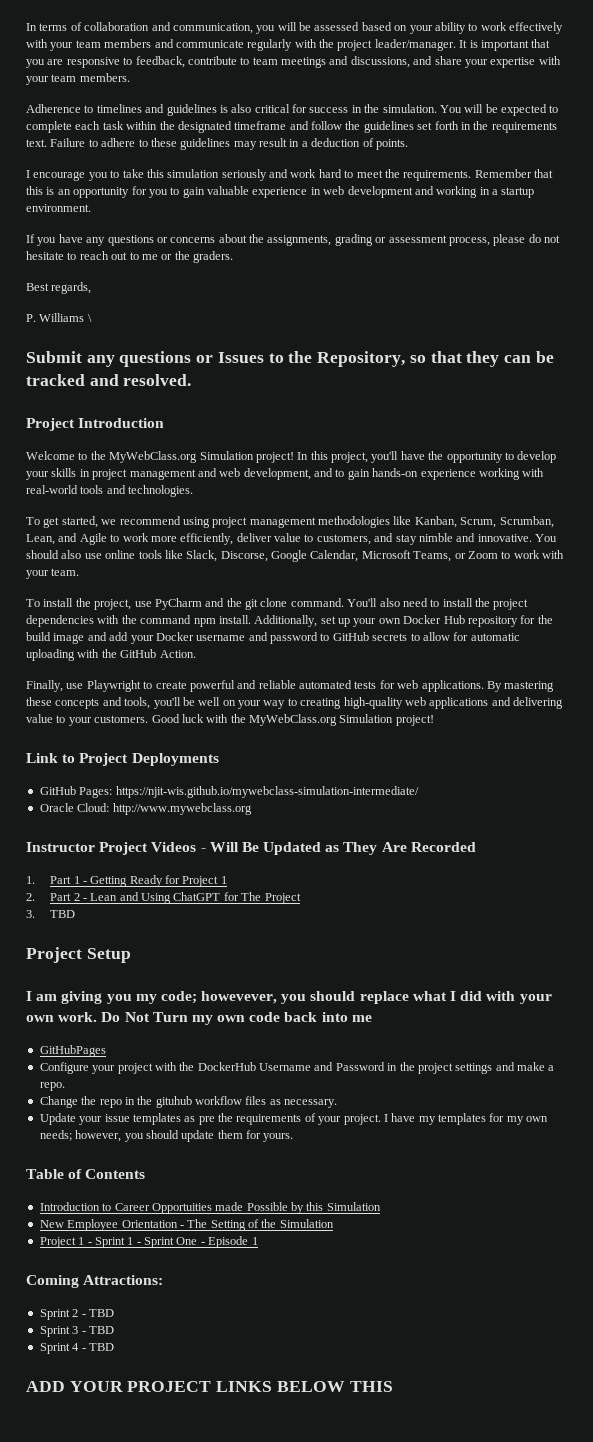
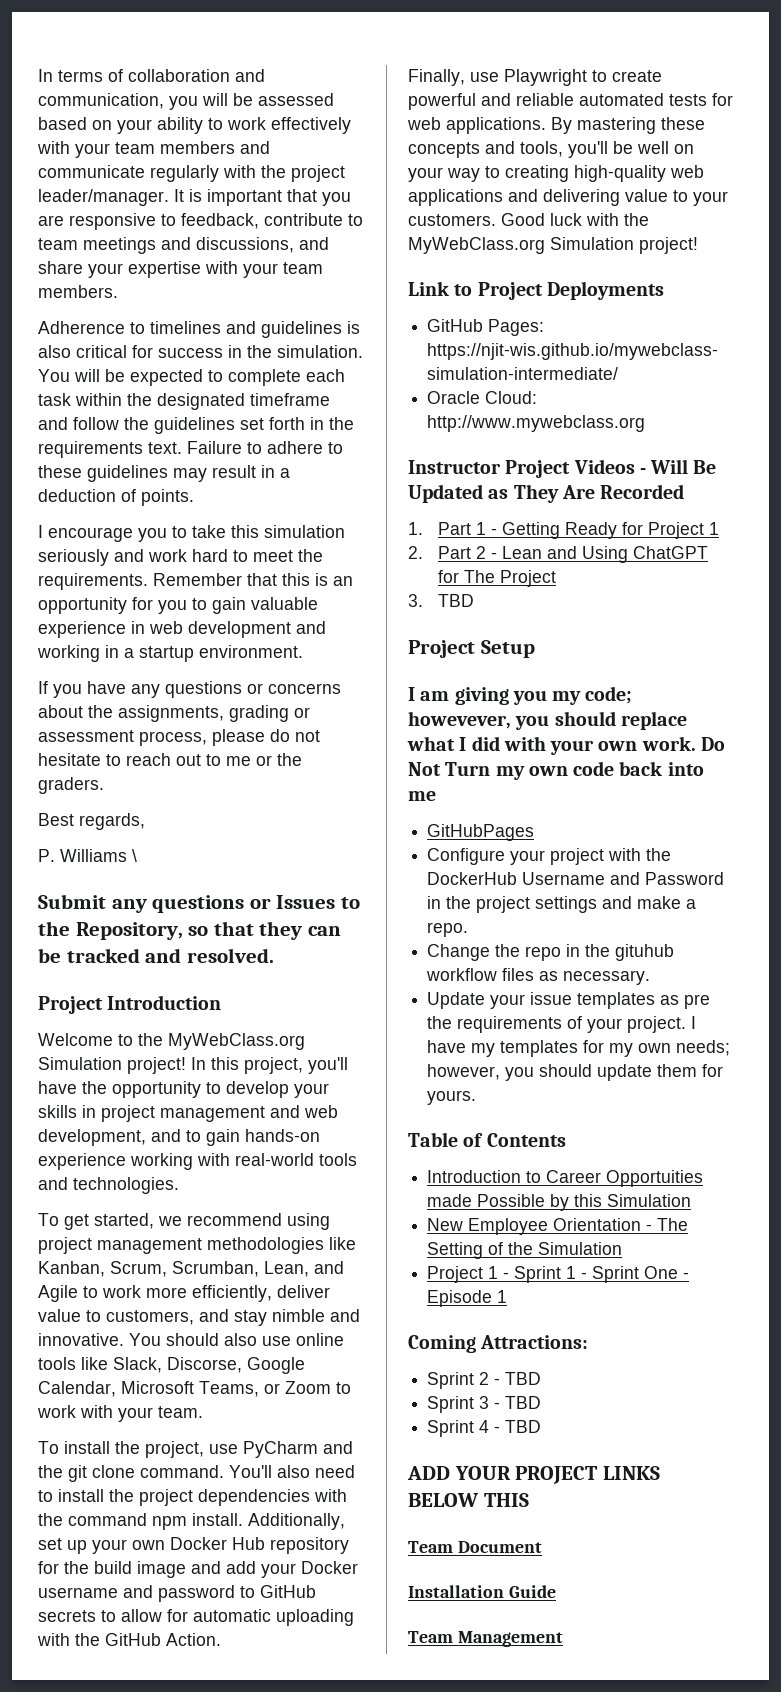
+ Team Document
+ Installation Guide
+ Team Management

